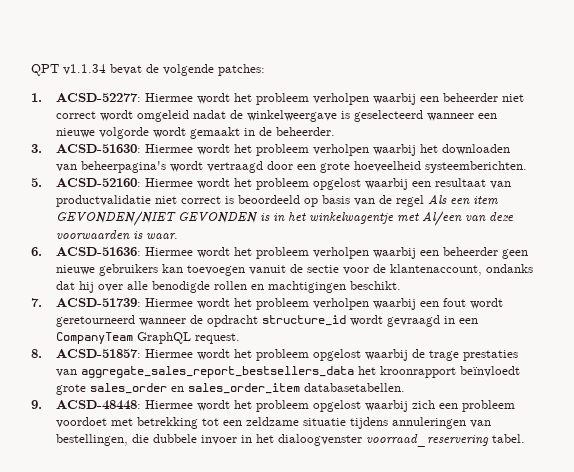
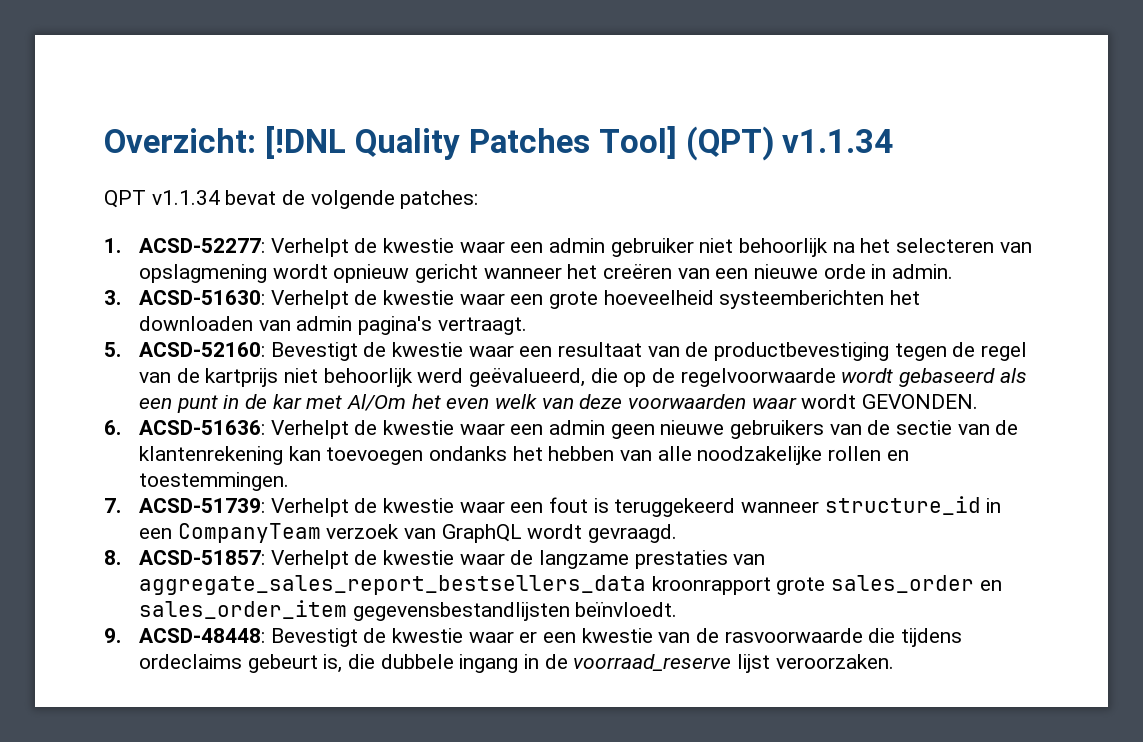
+ Overzicht: [!DNL Quality Patches Tool] (QPT) v1.1.34
- 1. ACSD-52277: Hiermee wordt het probleem verholpen waarbij een beheerder niet correct wordt omgeleid nadat de winkelweergave is geselecteerd wanneer een nieuwe volgorde wordt gemaakt in de beheerder.
- 3. ACSD-51630: Hiermee wordt het probleem verholpen waarbij het downloaden van beheerpagina's wordt vertraagd door een grote hoeveelheid systeemberichten.
- 5. ACSD-52160: Hiermee wordt het probleem opgelost waarbij een resultaat van productvalidatie niet correct is beoordeeld op basis van de regel Als een item GEVONDEN/NIET GEVONDEN is in het winkelwagentje met Al/een van deze voorwaarden is waar.
- 6. ACSD-51636: Hiermee wordt het probleem verholpen waarbij een beheerder geen nieuwe gebruikers kan toevoegen vanuit de sectie voor de klantenaccount, ondanks dat hij over alle benodigde rollen en machtigingen beschikt.
- 7. ACSD-51739: Hiermee wordt het probleem verholpen waarbij een fout wordt geretourneerd wanneer de opdracht structure_id wordt gevraagd in een CompanyTeam GraphQL request.
- 8. ACSD-51857: Hiermee wordt het probleem opgelost waarbij de trage prestaties van aggregate_sales_report_bestsellers_data het kroonrapport beïnvloedt grote sales_order en sales_order_item databasetabellen.
+ 1. ACSD-52277: Verhelpt de kwestie waar een admin gebruiker niet behoorlijk na het selecteren van opslagmening wordt opnieuw gericht wanneer het creëren van een nieuwe orde in admin.
+ 3. ACSD-51630: Verhelpt de kwestie waar een grote hoeveelheid systeemberichten het downloaden van admin pagina's vertraagt.
+ 5. ACSD-52160: Bevestigt de kwestie waar een resultaat van de productbevestiging tegen de regel van de kartprijs niet behoorlijk werd geëvalueerd, die op de regelvoorwaarde wordt gebaseerd als een punt in de kar met Al/Om het even welk van deze voorwaarden waar wordt GEVONDEN.
+ 6. ACSD-51636: Verhelpt de kwestie waar een admin geen nieuwe gebruikers van de sectie van de klantenrekening kan toevoegen ondanks het hebben van alle noodzakelijke rollen en toestemmingen.
+ 7. ACSD-51739: Verhelpt de kwestie waar een fout is teruggekeerd wanneer structure_id in een CompanyTeam verzoek van GraphQL wordt gevraagd.
+ 8. ACSD-51857: Verhelpt de kwestie waar de langzame prestaties van aggregate_sales_report_bestsellers_data kroonrapport grote sales_order en sales_order_item gegevensbestandlijsten beïnvloedt.
- 9. ACSD-48448: Hiermee wordt het probleem opgelost waarbij zich een probleem voordoet met betrekking tot een zeldzame situatie tijdens annuleringen van bestellingen, die dubbele invoer in het dialoogvenster voorraad_reservering tabel.
+ 9. ACSD-48448: Bevestigt de kwestie waar er een kwestie van de rasvoorwaarde die tijdens ordeclaims gebeurt is, die dubbele ingang in de voorraad_reserve lijst veroorzaken.

